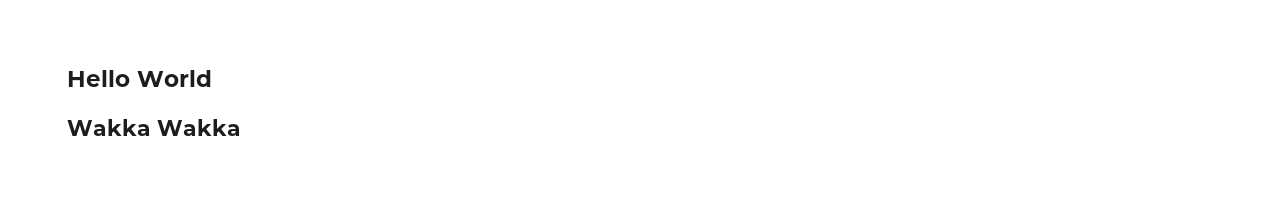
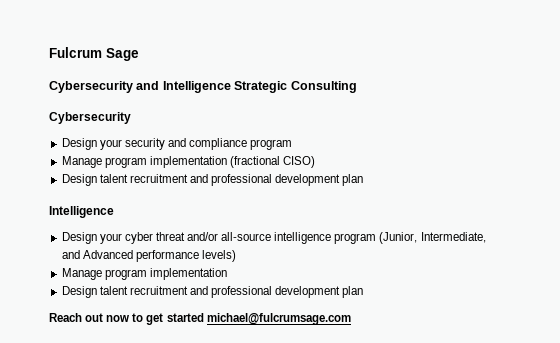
- Hello World
- Wakka Wakka
+ Fulcrum Sage
+ Cybersecurity and Intelligence Strategic Consulting
+ Cybersecurity
+ Design your security and compliance program
+ Manage program implementation (fractional CISO)
+ Design talent recruitment and professional development plan
+ Intelligence
+ Design your cyber threat and/or all-source intelligence program (Junior, Intermediate, and Advanced performance levels)
+ Manage program implementation
+ Design talent recruitment and professional development plan
+ Reach out now to get started michael@fulcrumsage.com

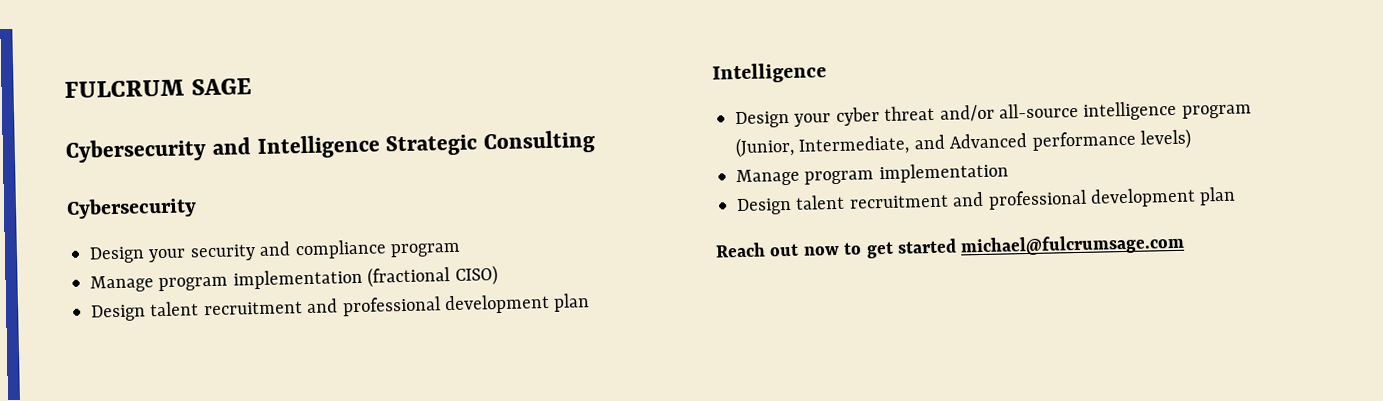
- Fulcrum Sage
+ FULCRUM SAGE

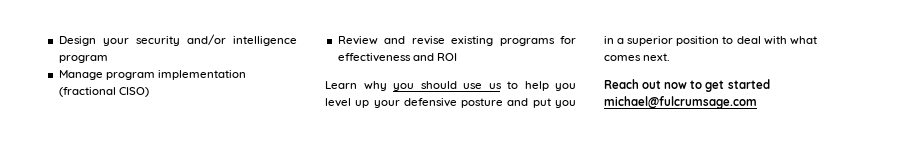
- FULCRUM SAGE
- Cybersecurity and Intelligence Strategic Consulting
- Cybersecurity
- Design your security and compliance program
+ Design your security and/or intelligence program
  Manage program implementation (fractional CISO)
- Design talent recruitment and professional development plan
- Intelligence
- Design your cyber threat and/or all-source intelligence program (Junior, Intermediate, and Advanced performance levels)
- Manage program implementation
- Design talent recruitment and professional development plan
+ Review and revise existing programs for effectiveness and ROI
+ Learn why you should use us to help you level up your defensive posture and put you in a superior position to deal with what comes next.

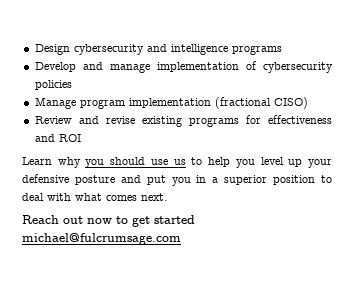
- Design your security and/or intelligence program
+ Design cybersecurity and intelligence programs
+ Develop and manage implementation of cybersecurity policies

